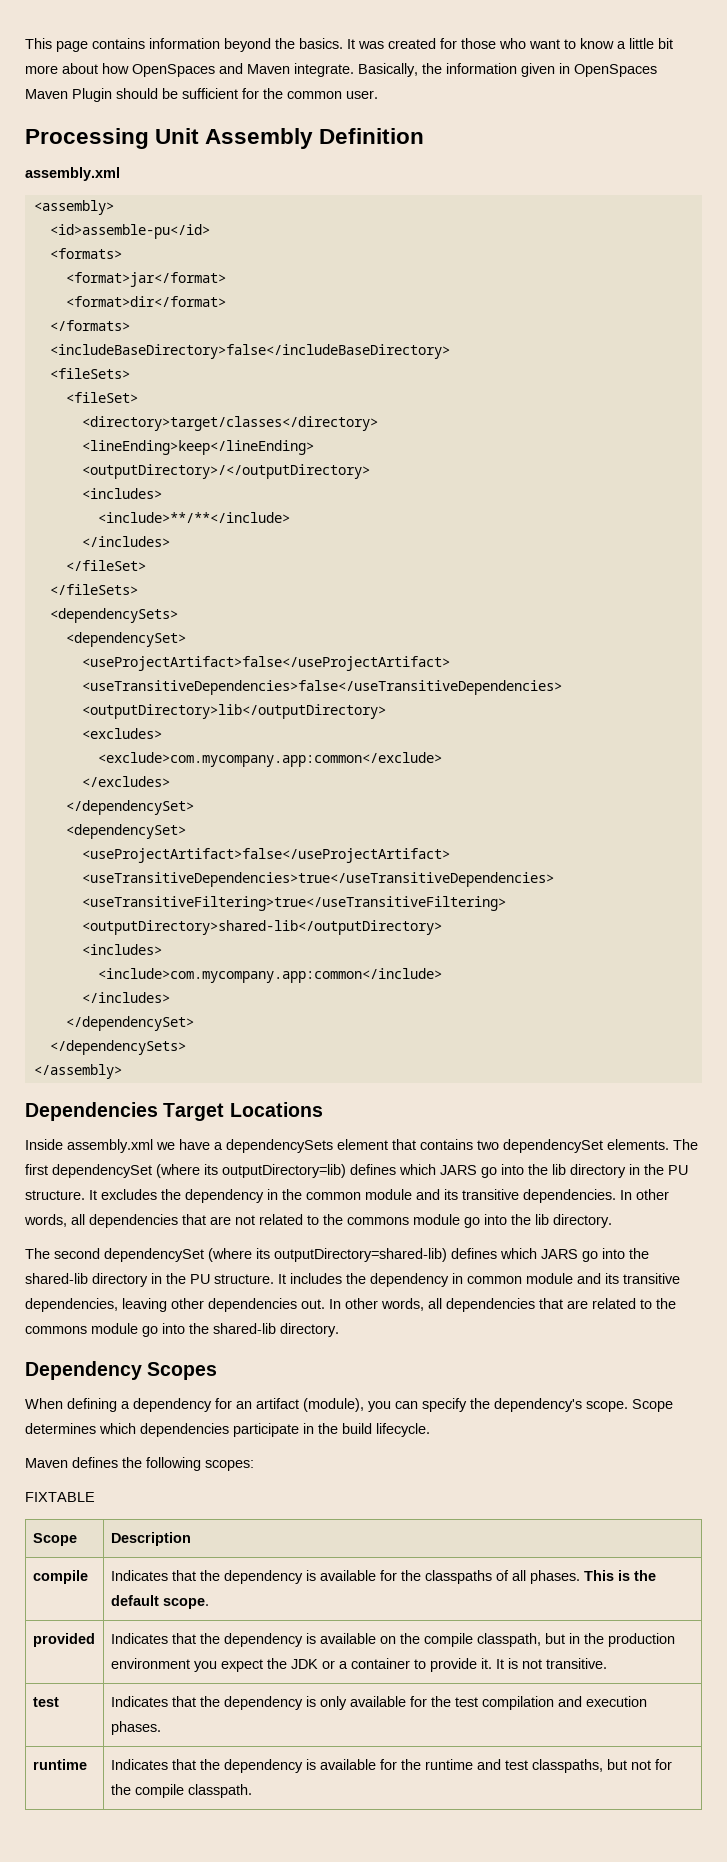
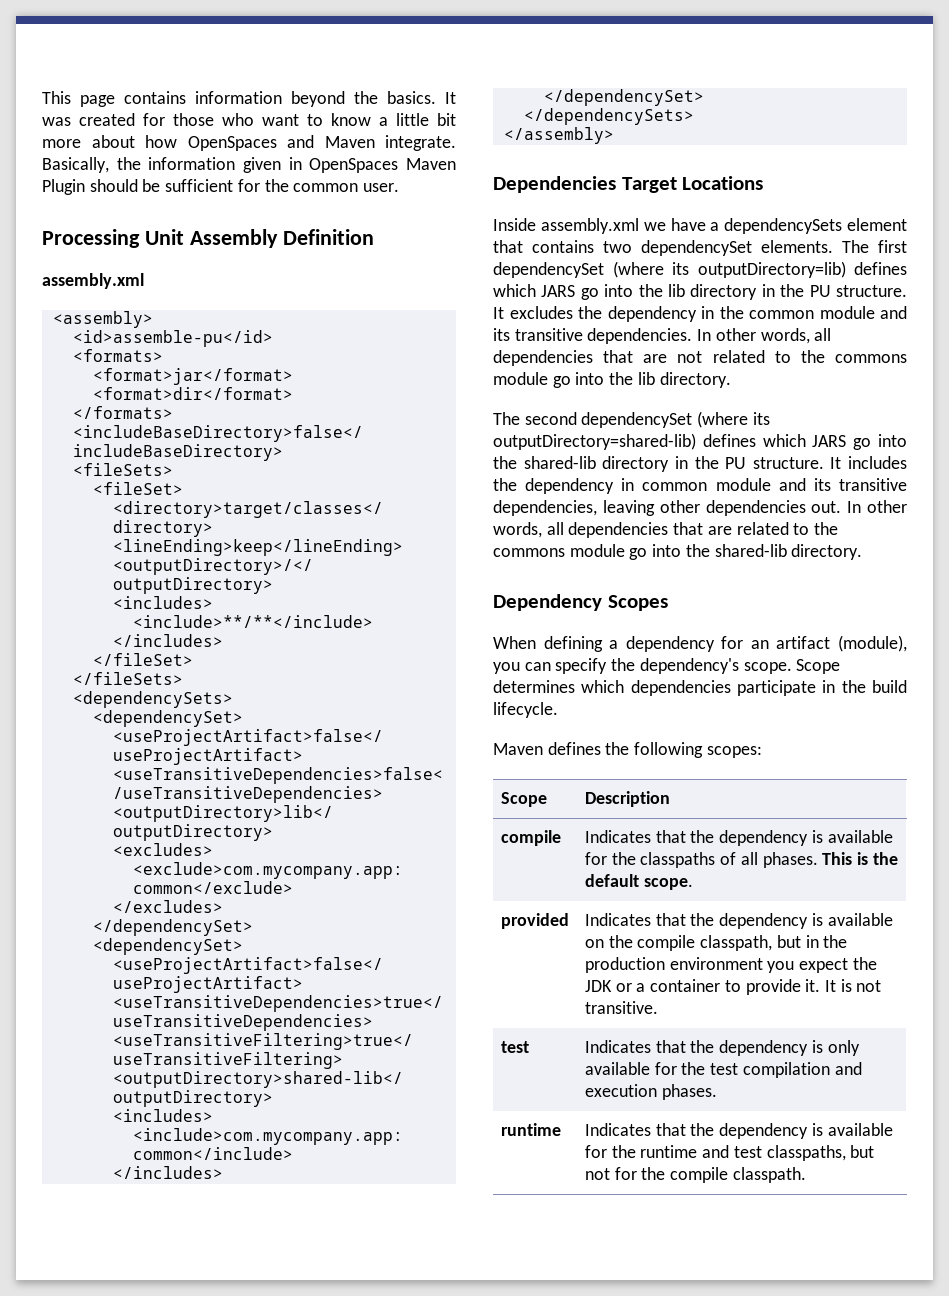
- FIXTABLE

